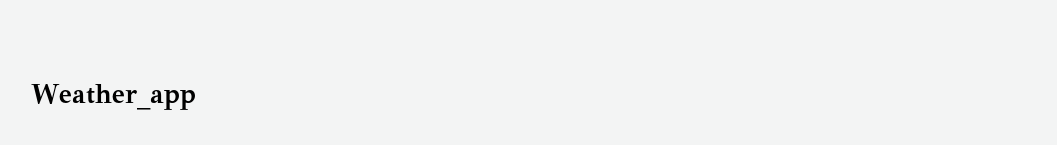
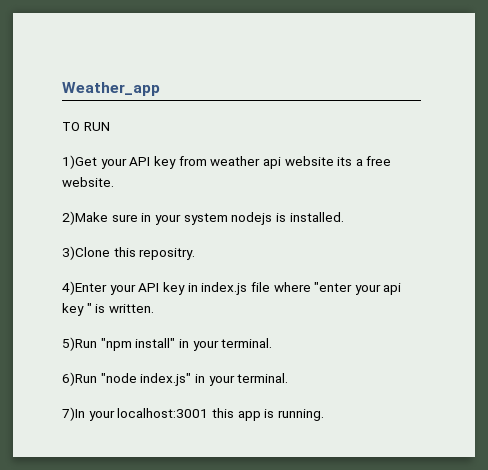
+ TO RUN
+ 1)Get your API key from weather api website its a free website.
+ 2)Make sure in your system nodejs is installed.
+ 3)Clone this repositry.
+ 4)Enter your API key in index.js file where "enter your api key " is written.
+ 5)Run "npm install" in your terminal.
+ 6)Run "node index.js" in your terminal.
+ 7)In your localhost:3001 this app is running.

